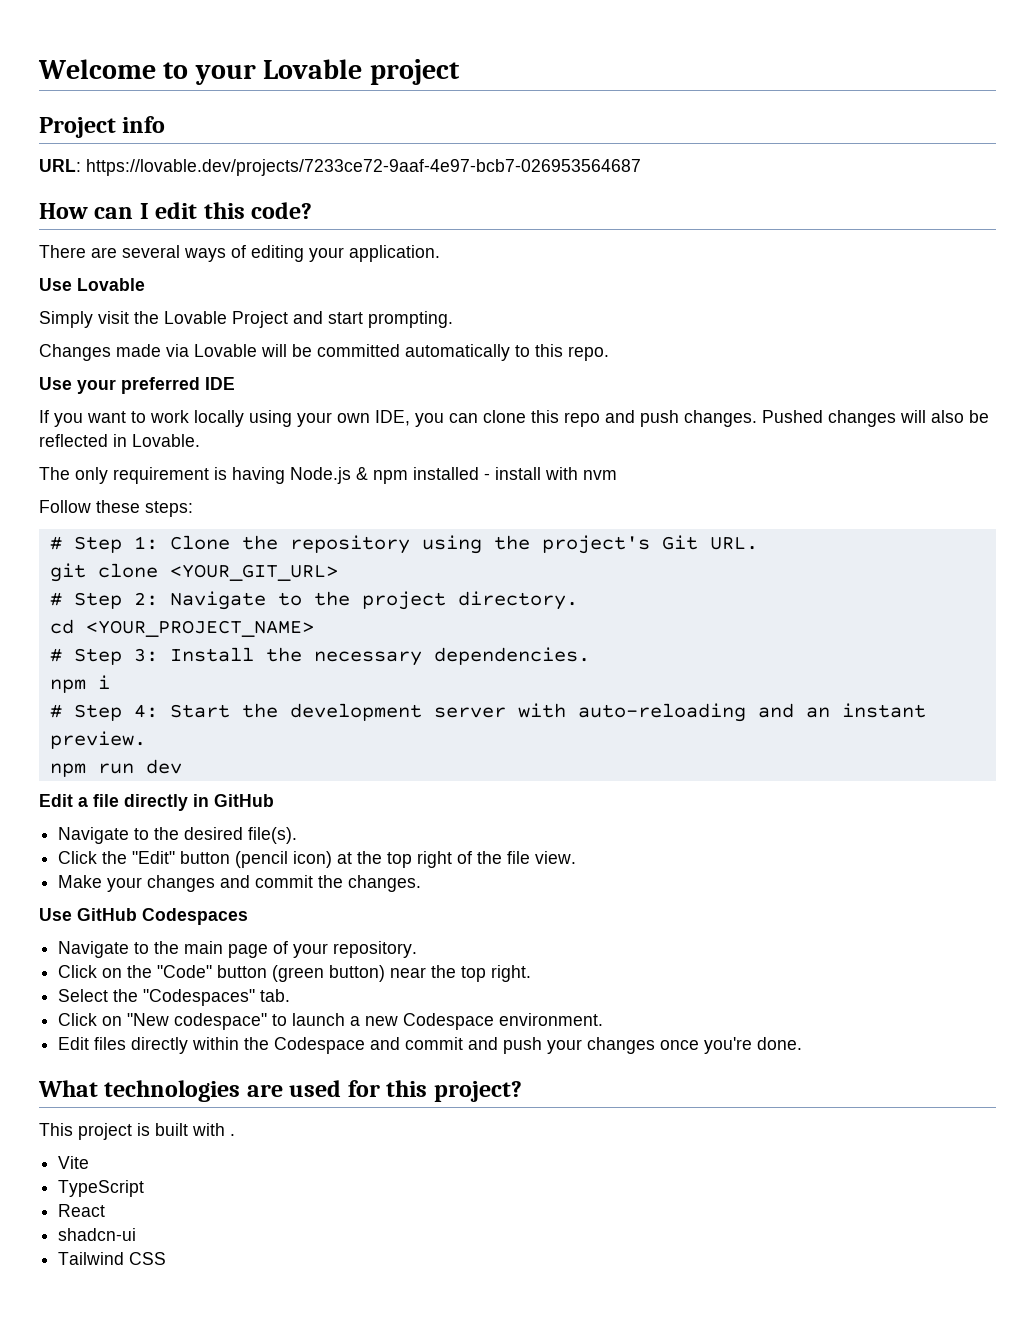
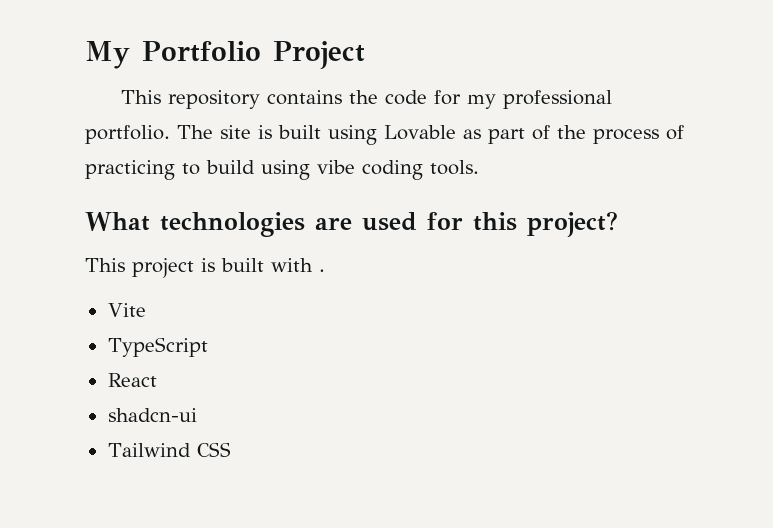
- Welcome to your Lovable project
- Project info
- URL: https://lovable.dev/projects/7233ce72-9aaf-4e97-bcb7-026953564687
- How can I edit this code?
- There are several ways of editing your application.
- Use Lovable
- Simply visit the Lovable Project and start prompting.
- Changes made via Lovable will be committed automatically to this repo.
- Use your preferred IDE
- If you want to work locally using your own IDE, you can clone this repo and push changes. Pushed changes will also be reflected in Lovable.
- The only requirement is having Node.js & npm installed - install with nvm
- Follow these steps:
- # Step 1: Clone the repository using the project's Git URL.
- git clone <YOUR_GIT_URL>
- # Step 2: Navigate to the project directory.
- cd <YOUR_PROJECT_NAME>
- # Step 3: Install the necessary dependencies.
- npm i
- # Step 4: Start the development server with auto-reloading and an instant preview.
- npm run dev
- Edit a file directly in GitHub
- Navigate to the desired file(s).
- Click the "Edit" button (pencil icon) at the top right of the file view.
- Make your changes and commit the changes.
- Use GitHub Codespaces
- Navigate to the main page of your repository.
- Click on the "Code" button (green button) near the top right.
- Select the "Codespaces" tab.
- Click on "New codespace" to launch a new Codespace environment.
- Edit files directly within the Codespace and commit and push your changes once you're done.
+ My Portfolio Project
+ This repository contains the code for my professional portfolio. The site is built using Lovable as part of the process of practicing to build using vibe coding tools.

